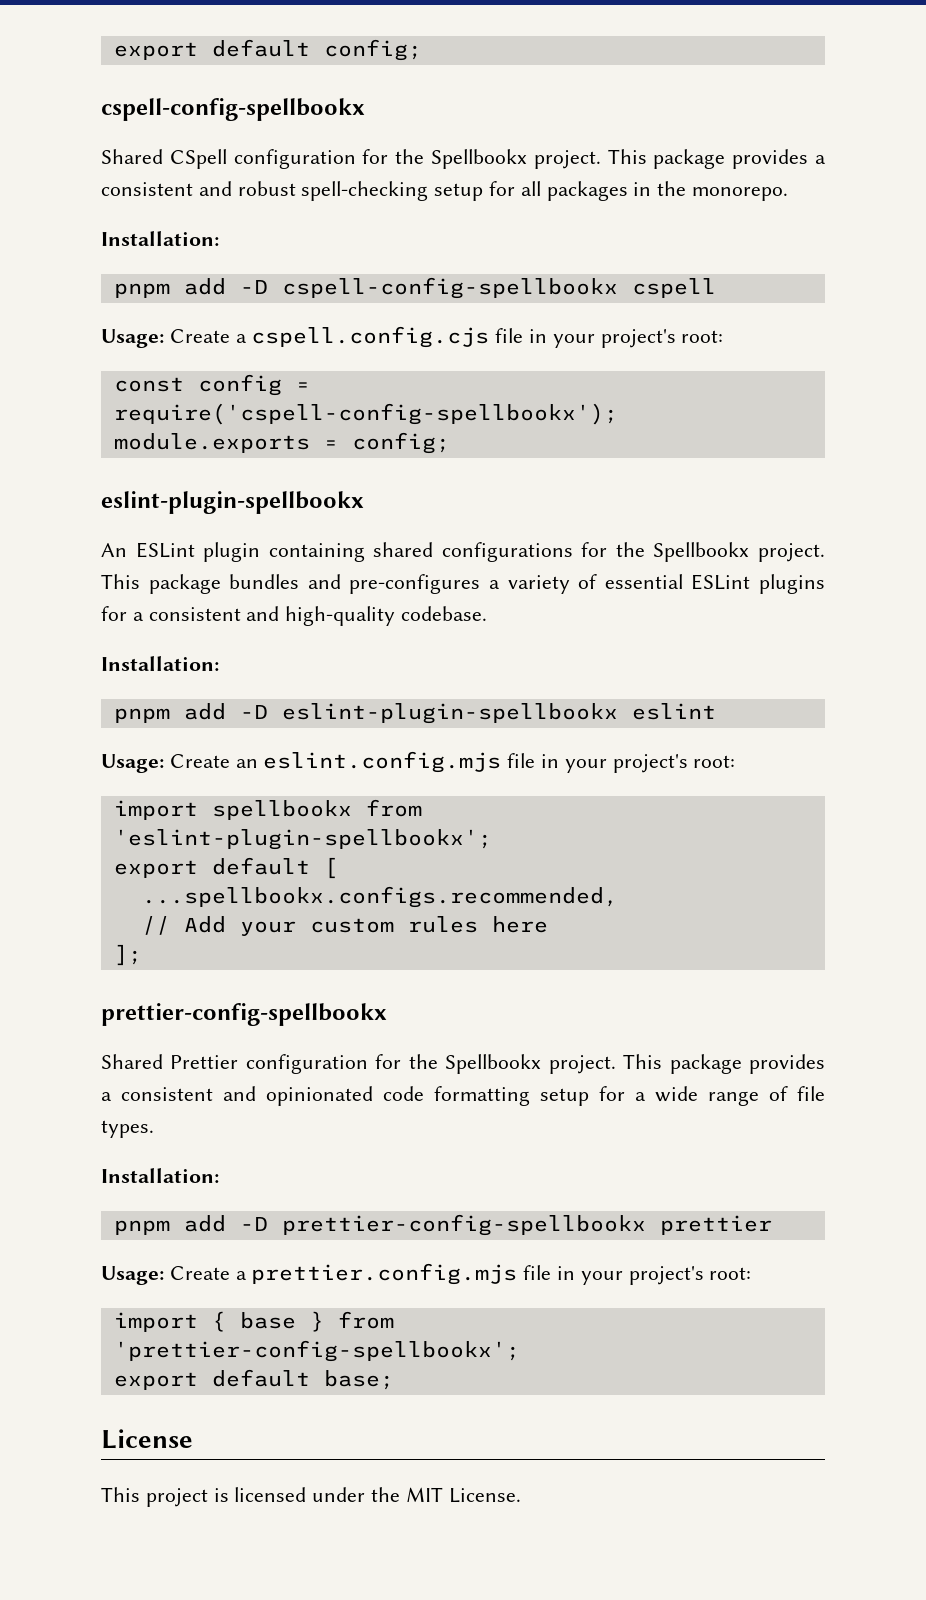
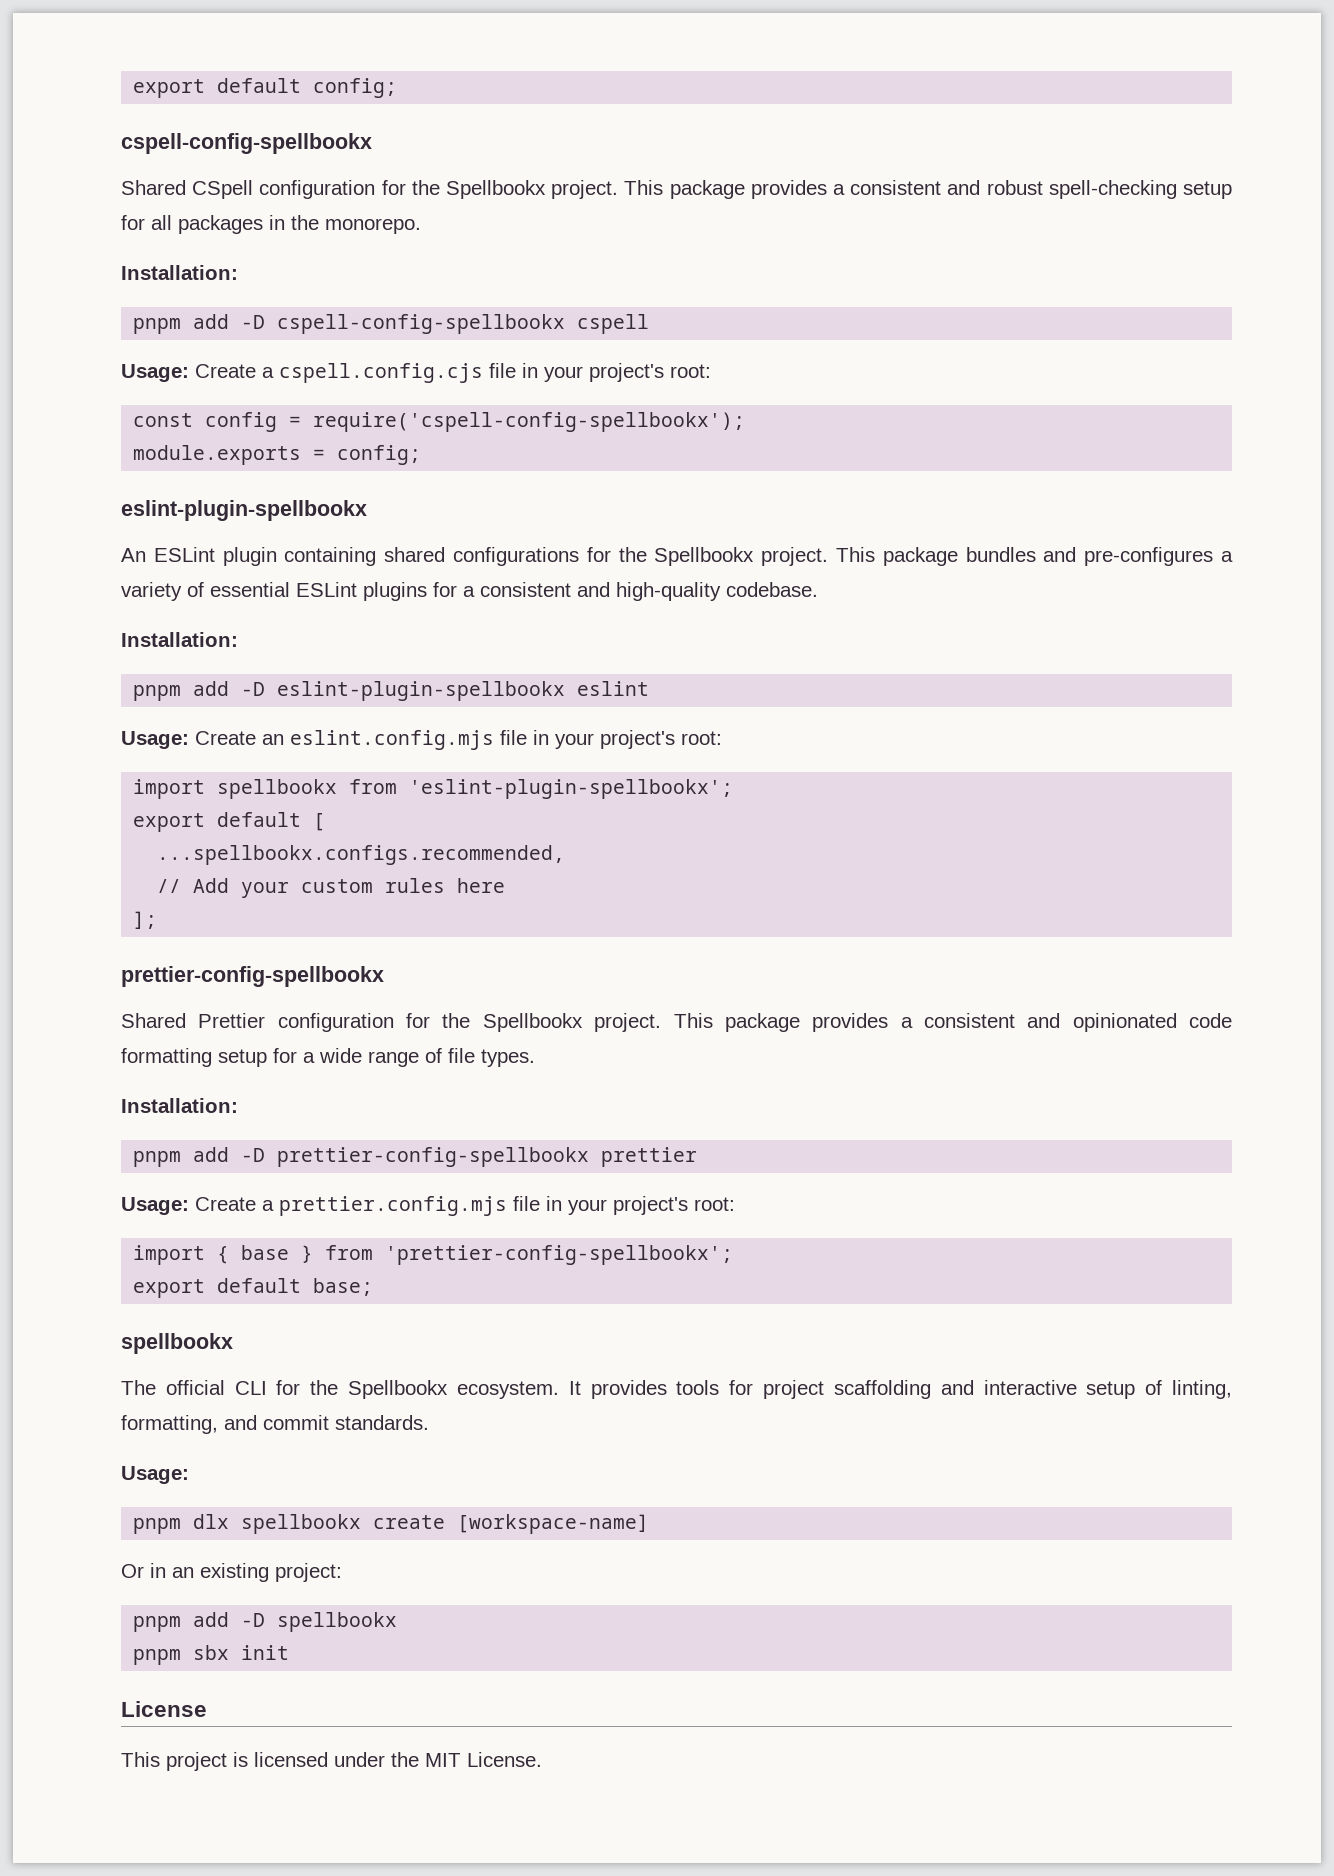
  export default base;
+ spellbookx
+ The official CLI for the Spellbookx ecosystem. It provides tools for project scaffolding and interactive setup of linting, formatting, and commit standards.
+ Usage:
+ pnpm dlx spellbookx create [workspace-name]
+ Or in an existing project:
+ pnpm add -D spellbookx
+ pnpm sbx init

